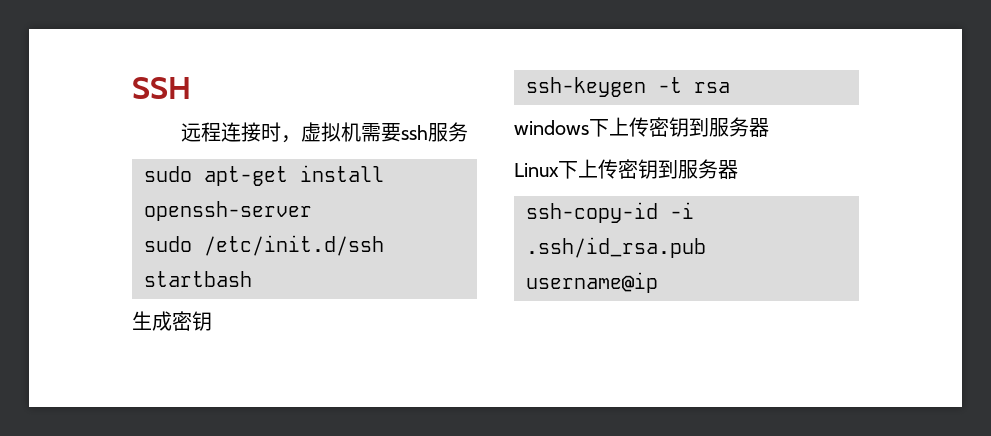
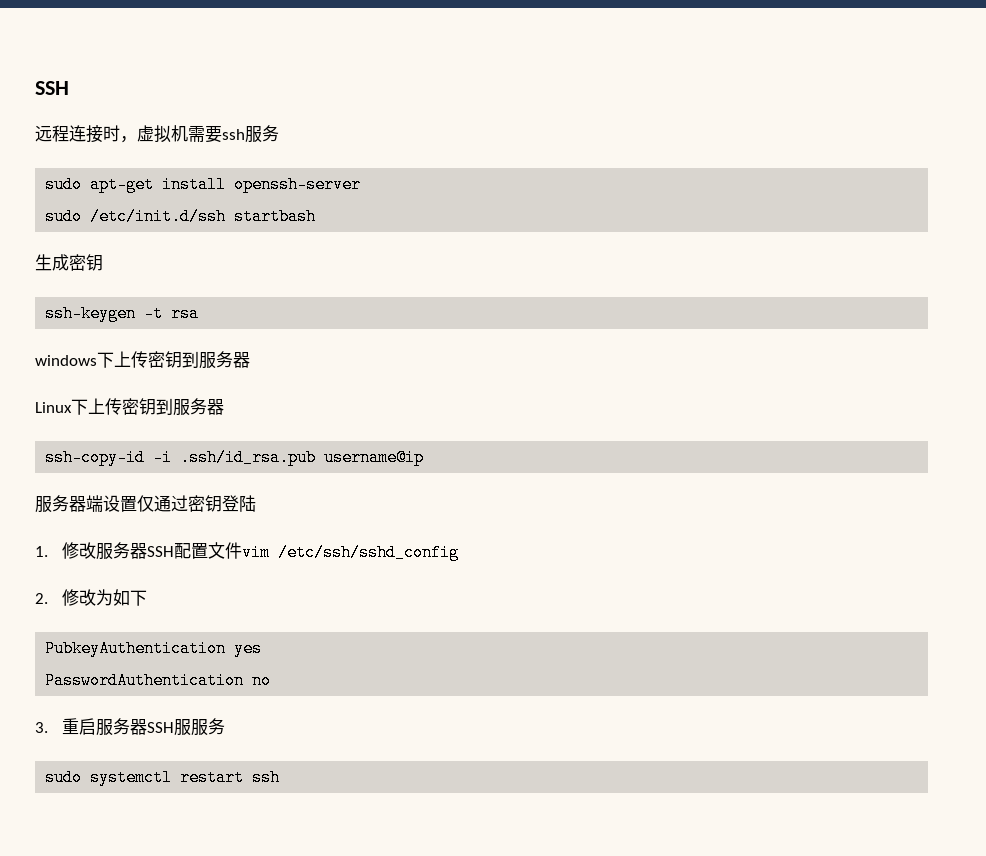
+ 服务器端设置仅通过密钥登陆
+ 1.修改服务器SSH配置文件vim /etc/ssh/sshd_config
+ 2.修改为如下
+ PubkeyAuthentication yes
+ PasswordAuthentication no
+ 3.重启服务器SSH服服务
+ sudo systemctl restart ssh

